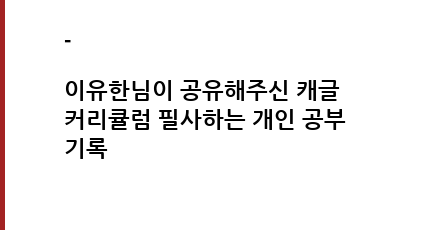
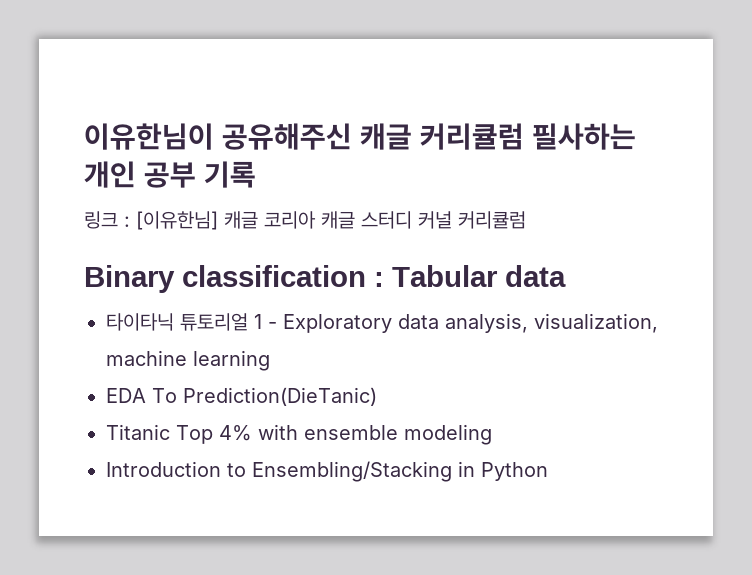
- -
+ 링크 : [이유한님] 캐글 코리아 캐글 스터디 커널 커리큘럼
+ Binary classification : Tabular data
+ 타이타닉 튜토리얼 1 - Exploratory data analysis, visualization, machine learning
+ EDA To Prediction(DieTanic)
+ Titanic Top 4% with ensemble modeling
+ Introduction to Ensembling/Stacking in Python

